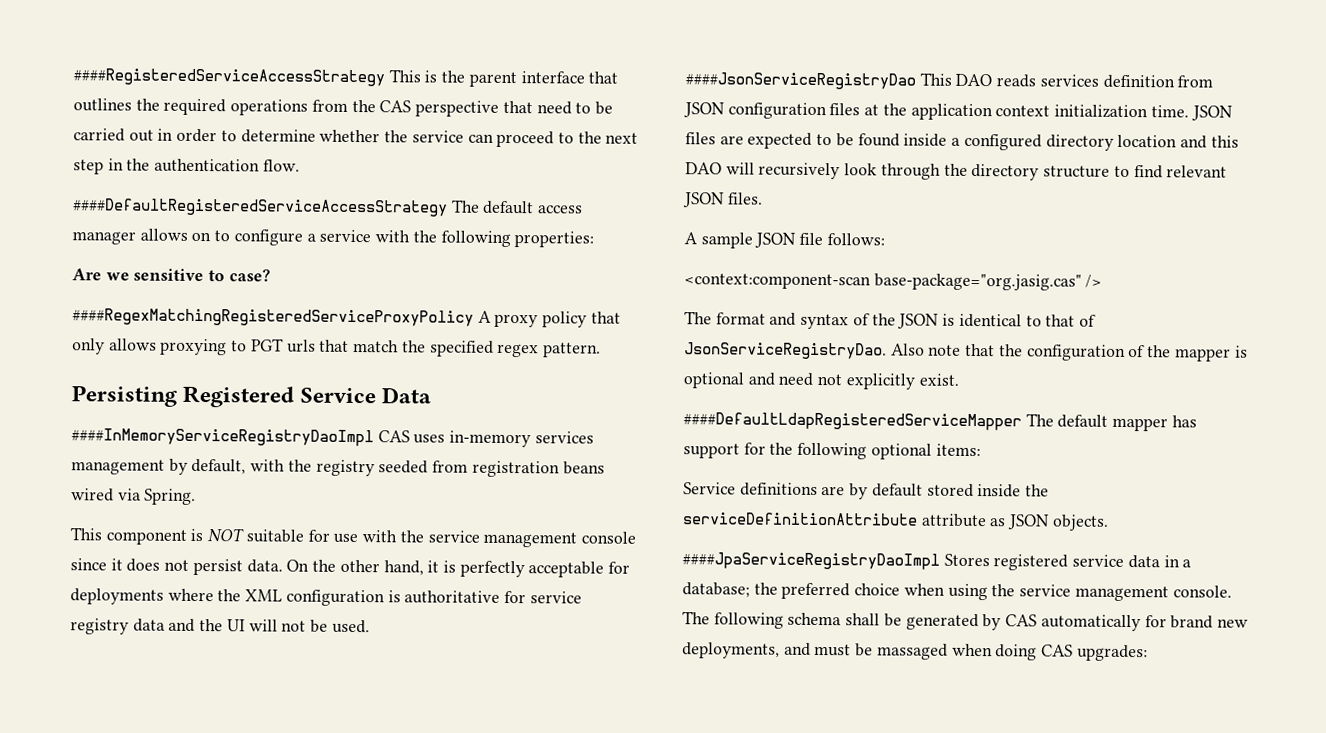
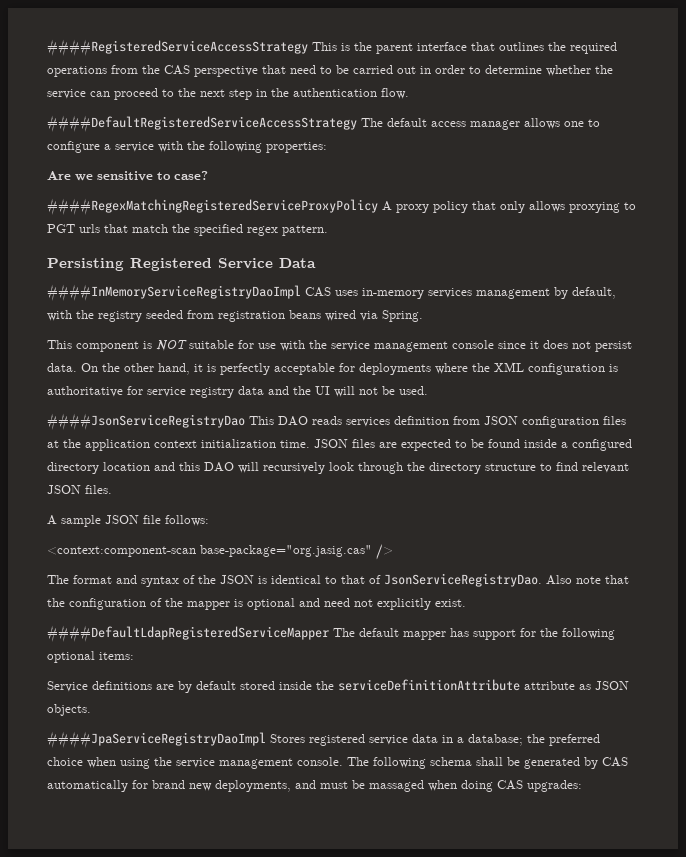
- ####DefaultRegisteredServiceAccessStrategy The default access manager allows on to configure a service with the following properties:
+ ####DefaultRegisteredServiceAccessStrategy The default access manager allows one to configure a service with the following properties:

